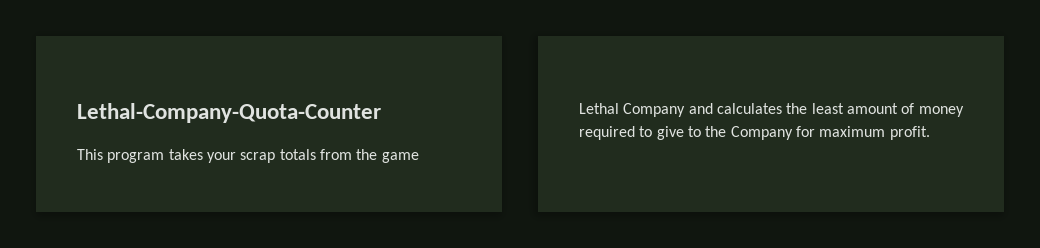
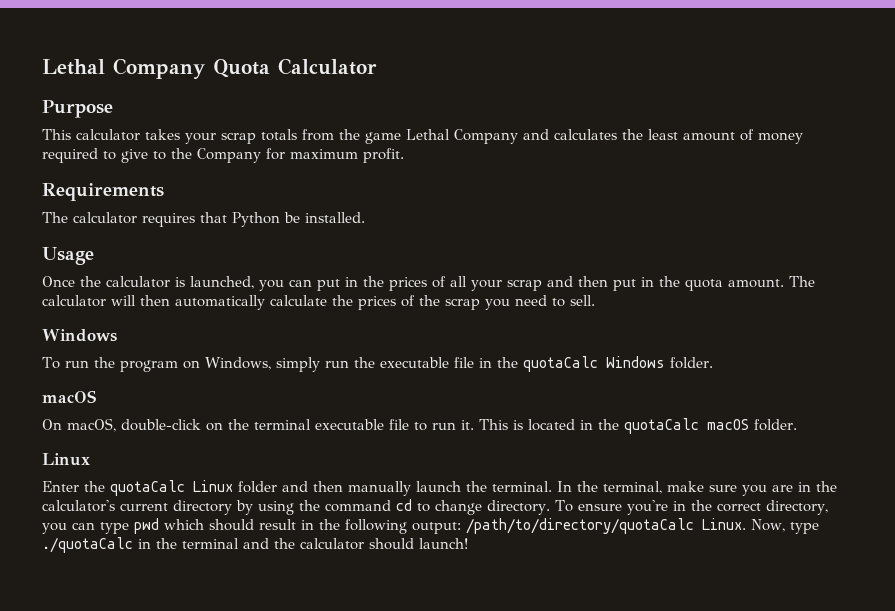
- Lethal-Company-Quota-Counter
- This program takes your scrap totals from the game Lethal Company and calculates the least amount of money required to give to the Company for maximum profit.
+ Lethal Company Quota Calculator
+ Purpose
+ This calculator takes your scrap totals from the game Lethal Company and calculates the least amount of money required to give to the Company for maximum profit.
+ Requirements
+ The calculator requires that Python be installed.
+ Usage
+ Once the calculator is launched, you can put in the prices of all your scrap and then put in the quota amount. The calculator will then automatically calculate the prices of the scrap you need to sell.
+ Windows
+ To run the program on Windows, simply run the executable file in the quotaCalc Windows folder.
+ macOS
+ On macOS, double-click on the terminal executable file to run it. This is located in the quotaCalc macOS folder.
+ Linux
+ Enter the quotaCalc Linux folder and then manually launch the terminal. In the terminal, make sure you are in the calculator's current directory by using the command cd to change directory. To ensure you're in the correct directory, you can type pwd which should result in the following output: /path/to/directory/quotaCalc Linux. Now, type ./quotaCalc in the terminal and the calculator should launch!

